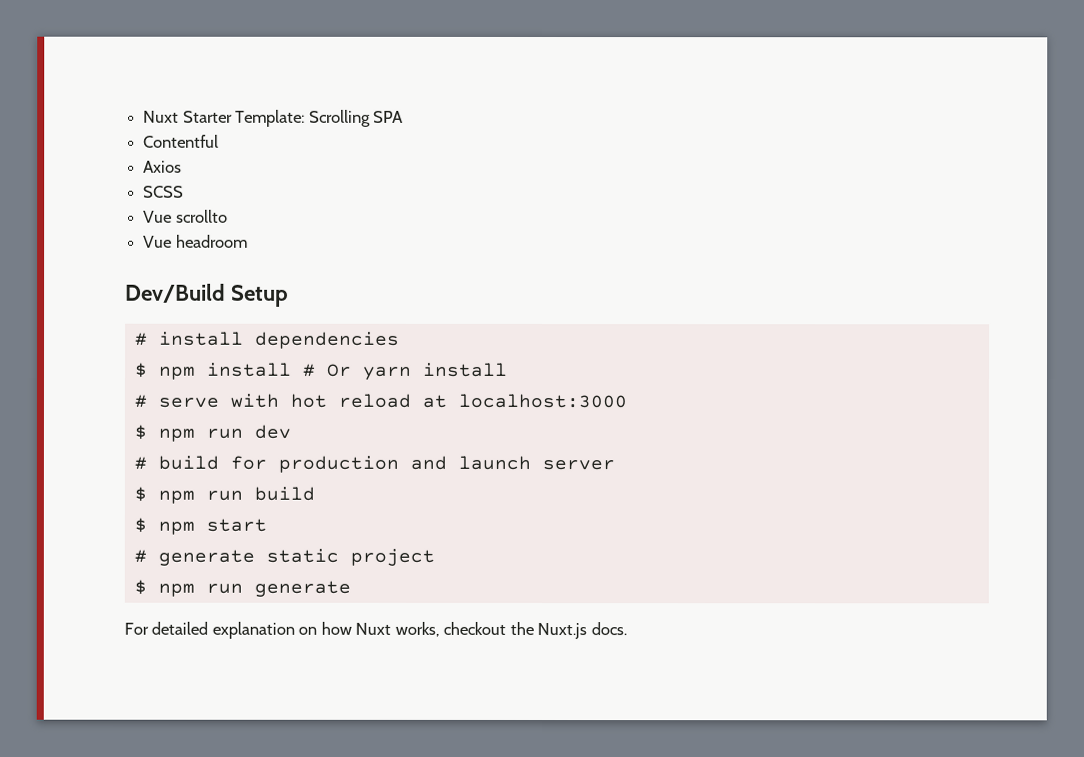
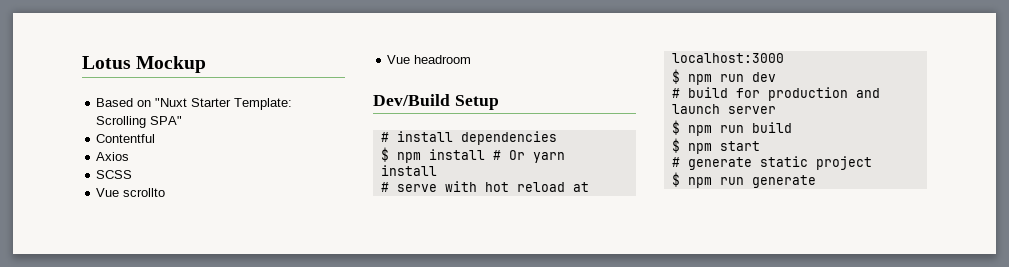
- Nuxt Starter Template: Scrolling SPA
+ Lotus Mockup
+ Based on "Nuxt Starter Template: Scrolling SPA"
- For detailed explanation on how Nuxt works, checkout the Nuxt.js docs.

